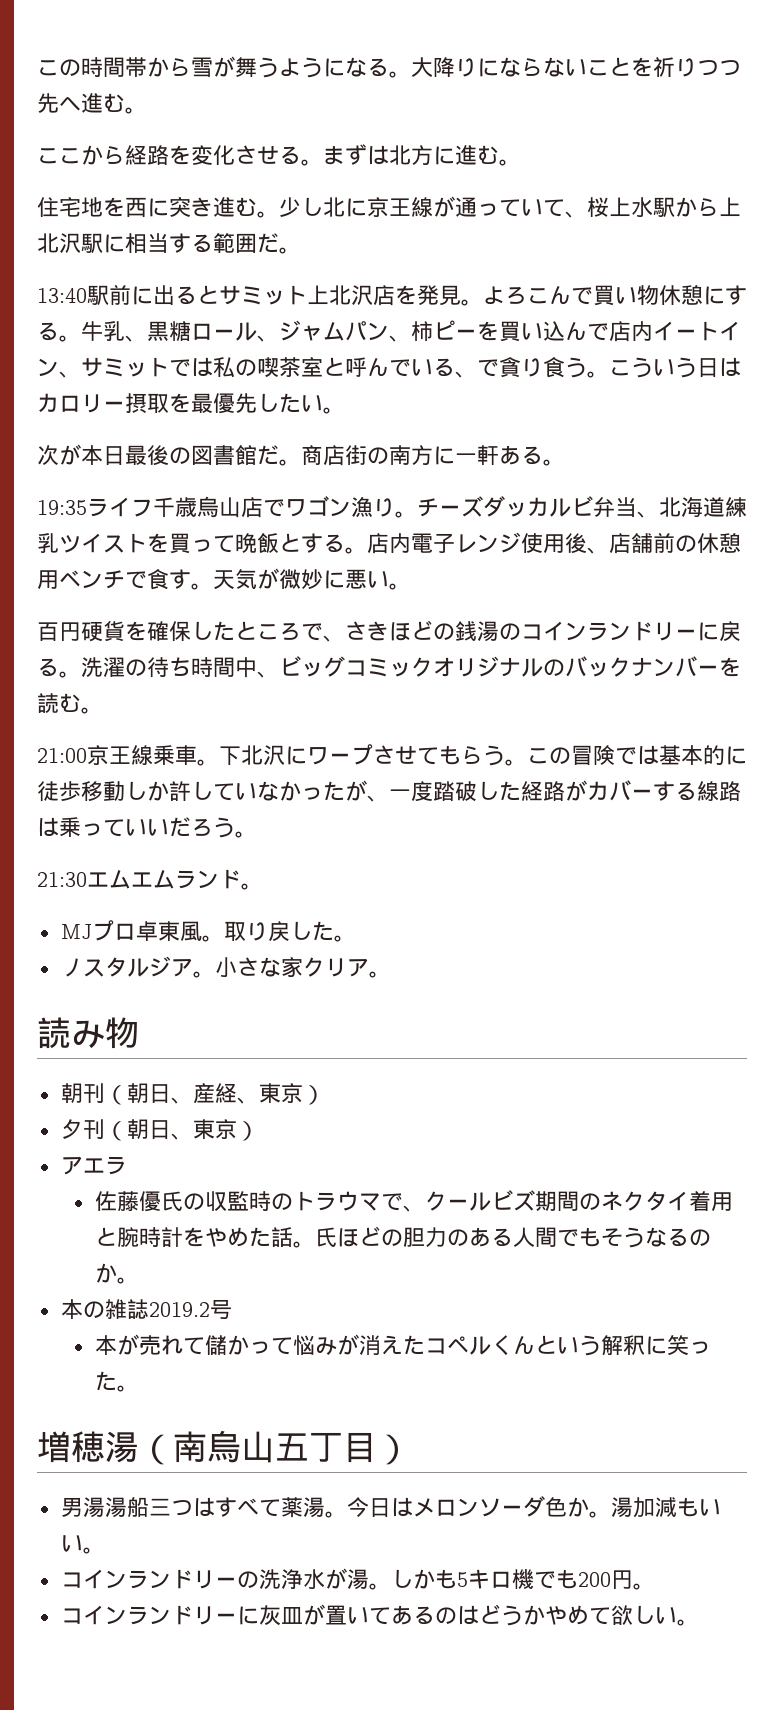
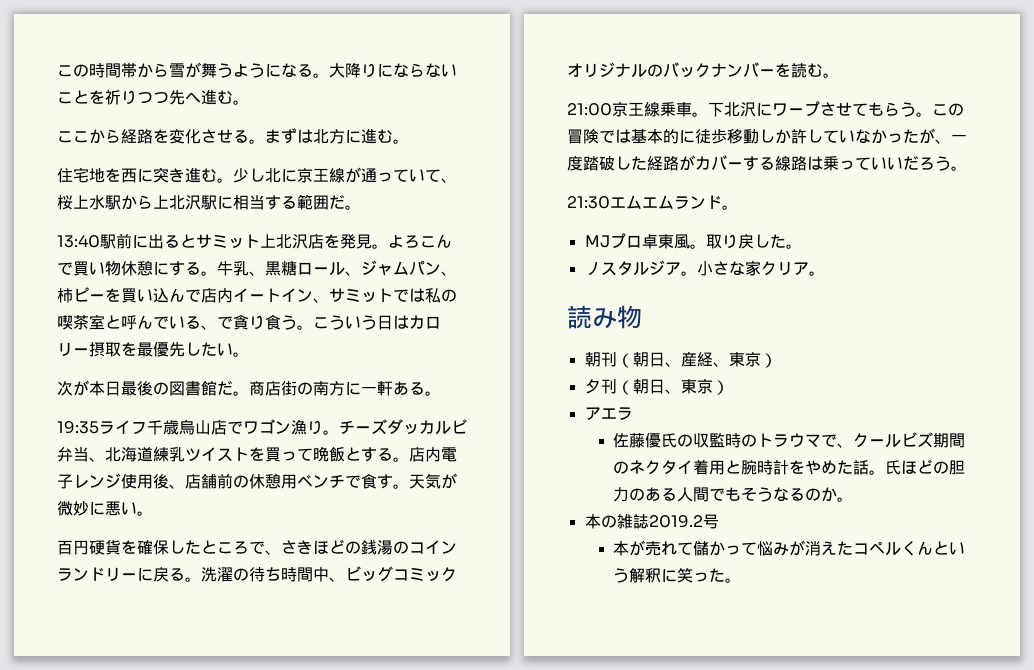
- 増穂湯（南烏山五丁目）
- 男湯湯船三つはすべて薬湯。今日はメロンソーダ色か。湯加減もいい。
- コインランドリーの洗浄水が湯。しかも5キロ機でも200円。
- コインランドリーに灰皿が置いてあるのはどうかやめて欲しい。

